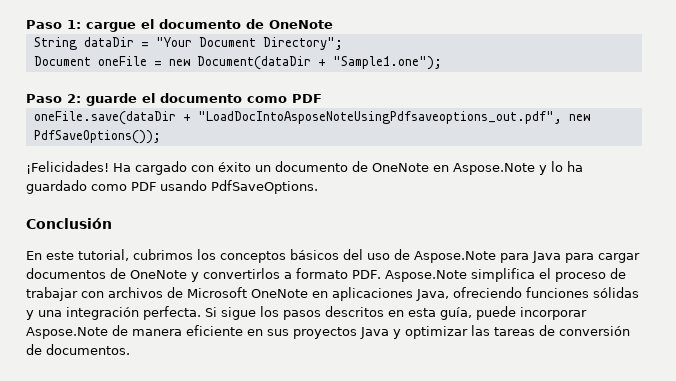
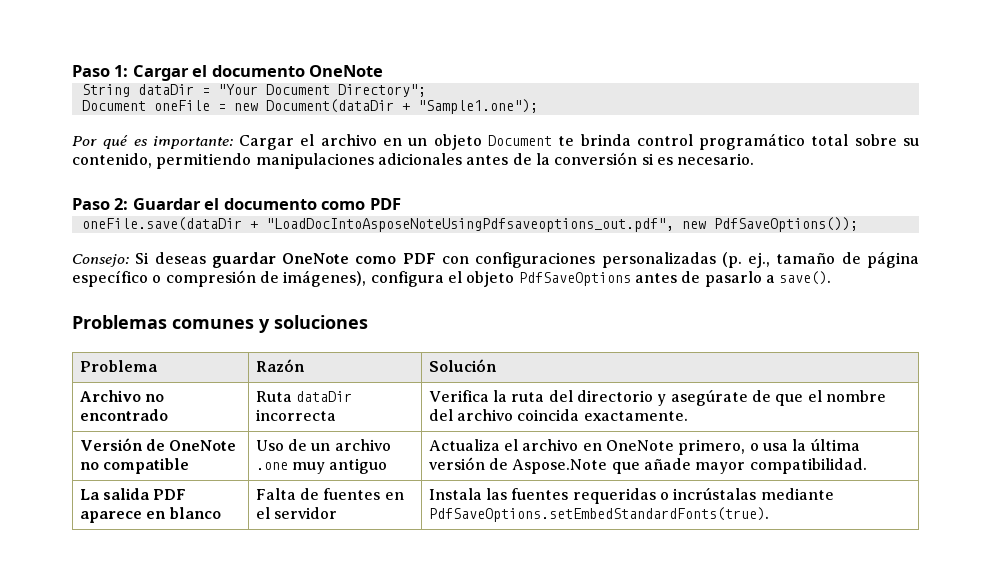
- Paso 1: cargue el documento de OneNote
+ Paso 1: Cargar el documento OneNote
+ Por qué es importante: Cargar el archivo en un objeto Document te brinda control programático total sobre su contenido, permitiendo manipulaciones adicionales antes de la conversión si es necesario.
- Paso 2: guarde el documento como PDF
+ Paso 2: Guardar el documento como PDF
- ¡Felicidades! Ha cargado con éxito un documento de OneNote en Aspose.Note y lo ha guardado como PDF usando PdfSaveOptions.
- Conclusión
- En este tutorial, cubrimos los conceptos básicos del uso de Aspose.Note para Java para cargar documentos de OneNote y convertirlos a formato PDF. Aspose.Note simplifica el proceso de trabajar con archivos de Microsoft OneNote en aplicaciones Java, ofreciendo funciones sólidas y una integración perfecta. Si sigue los pasos descritos en esta guía, puede incorporar Aspose.Note de manera eficiente en sus proyectos Java y optimizar las tareas de conversión de documentos.
+ Consejo: Si deseas guardar OneNote como PDF con configuraciones personalizadas (p. ej., tamaño de página específico o compresión de imágenes), configura el objeto PdfSaveOptions antes de pasarlo a save().
+ Problemas comunes y soluciones
+ Problema | Razón | Solución
+ Archivo no encontrado | Ruta dataDir incorrecta | Verifica la ruta del directorio y asegúrate de que el nombre del archivo coincida exactamente.
+ Versión de OneNote no compatible | Uso de un archivo .one muy antiguo | Actualiza el archivo en OneNote primero, o usa la última versión de Aspose.Note que añade mayor compatibilidad.
+ La salida PDF aparece en blanco | Falta de fuentes en el servidor | Instala las fuentes requeridas o incrústalas mediante PdfSaveOptions.setEmbedStandardFonts(true).

